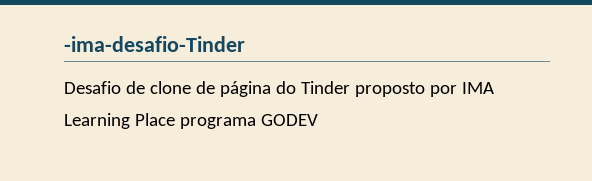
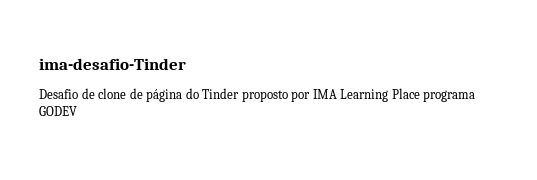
- -ima-desafio-Tinder
+ ima-desafio-Tinder

